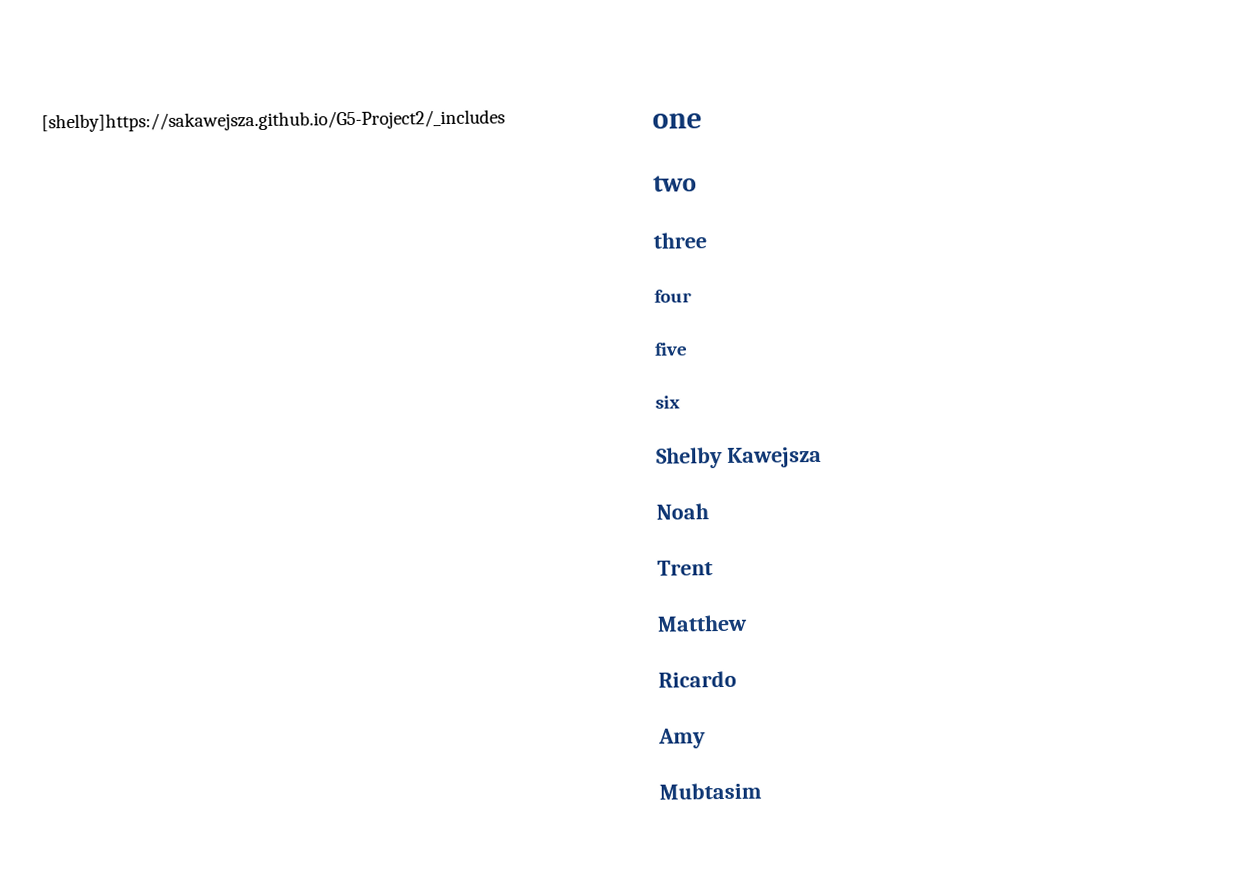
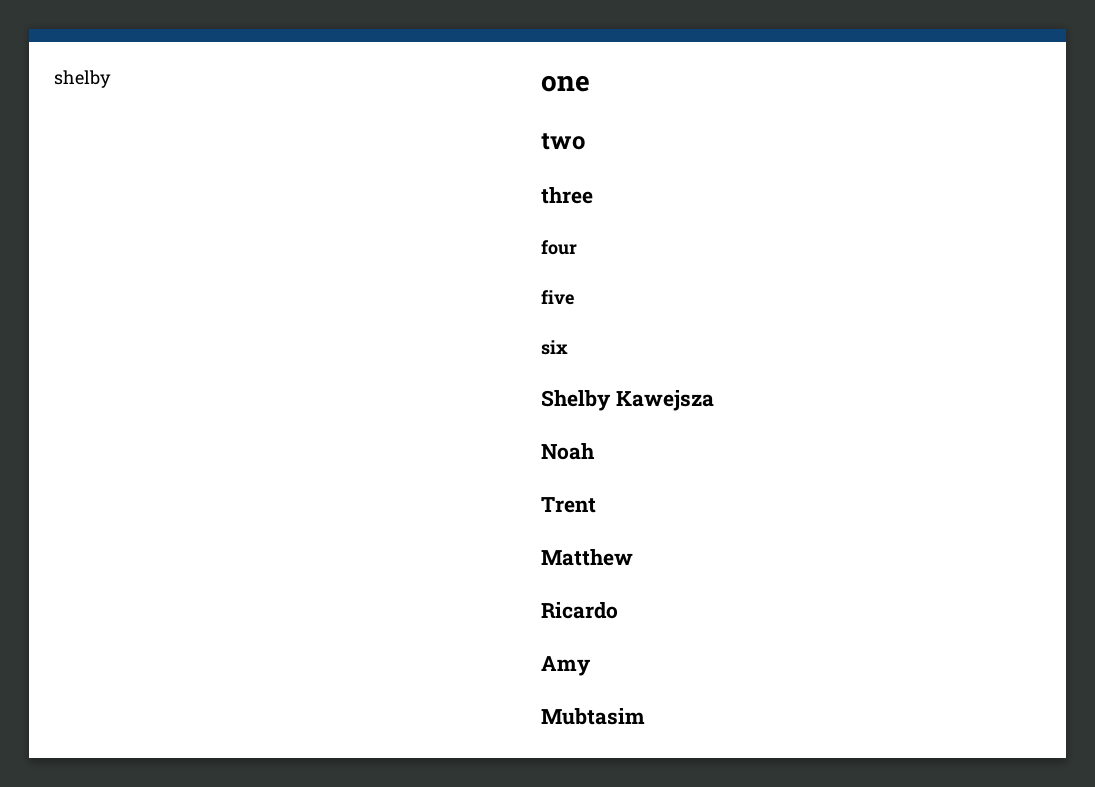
- [shelby]https://sakawejsza.github.io/G5-Project2/_includes
+ shelby

